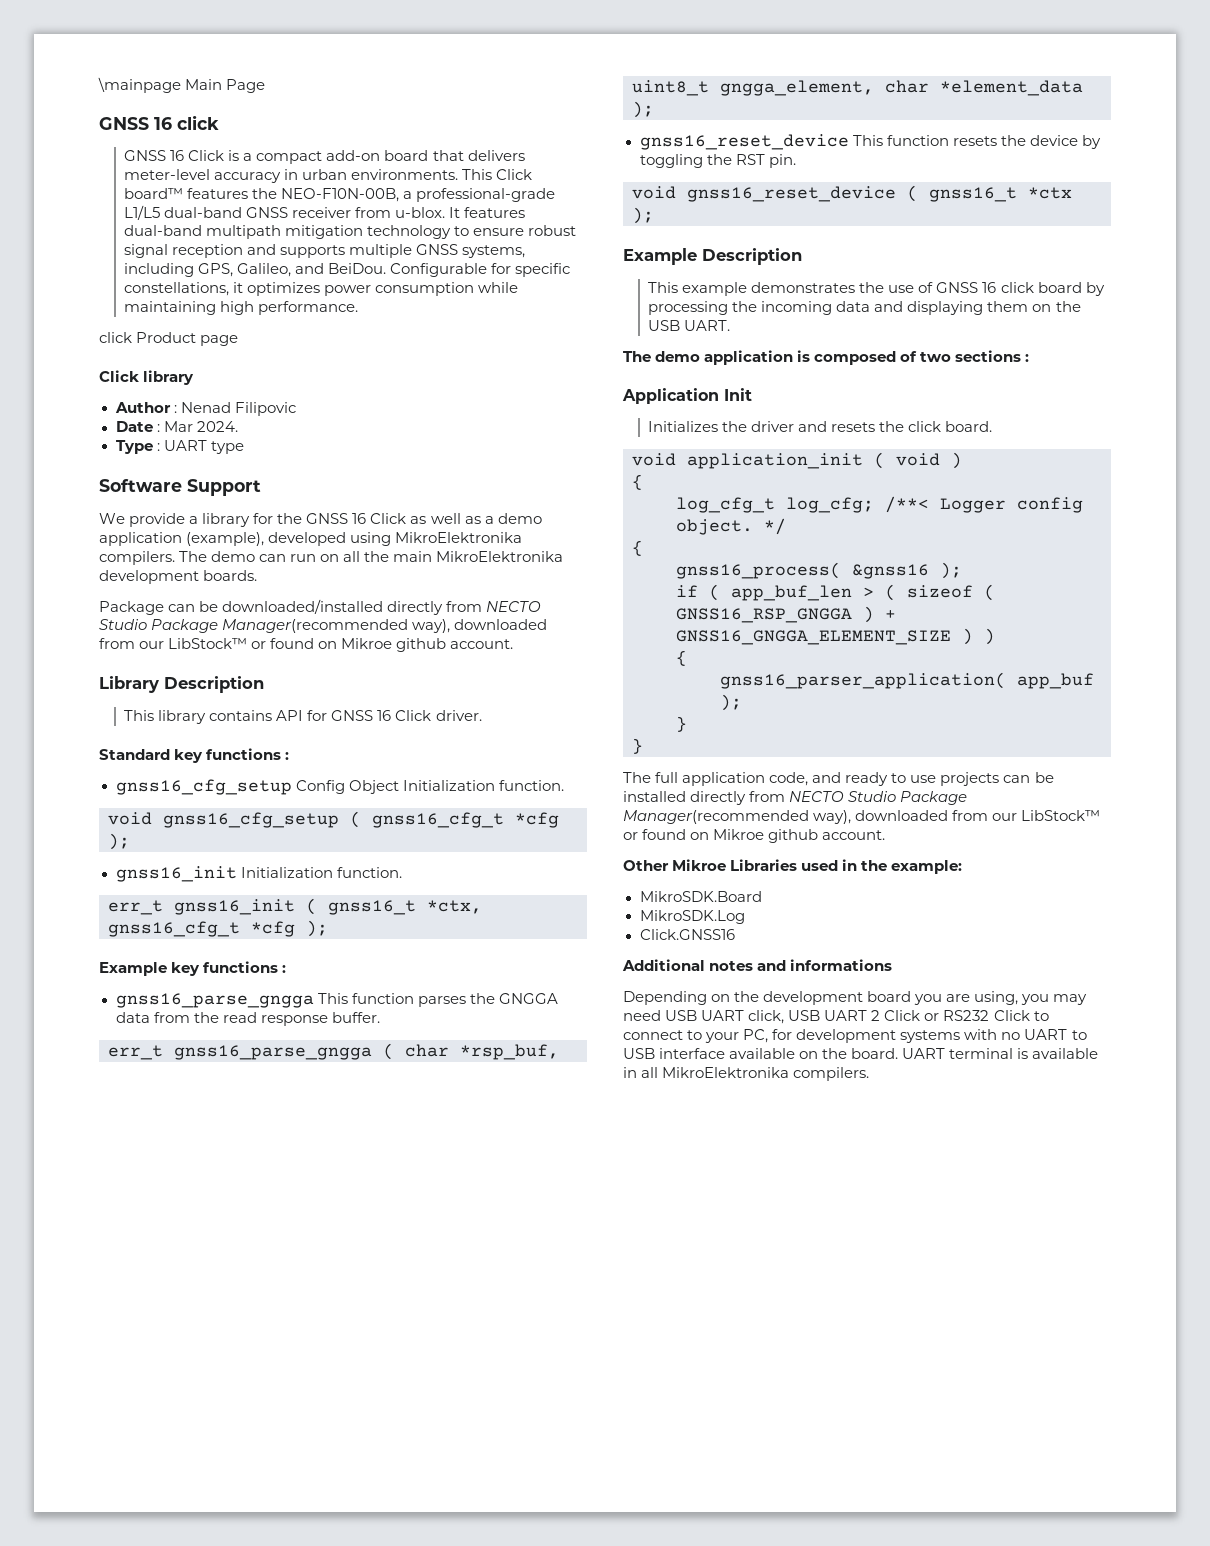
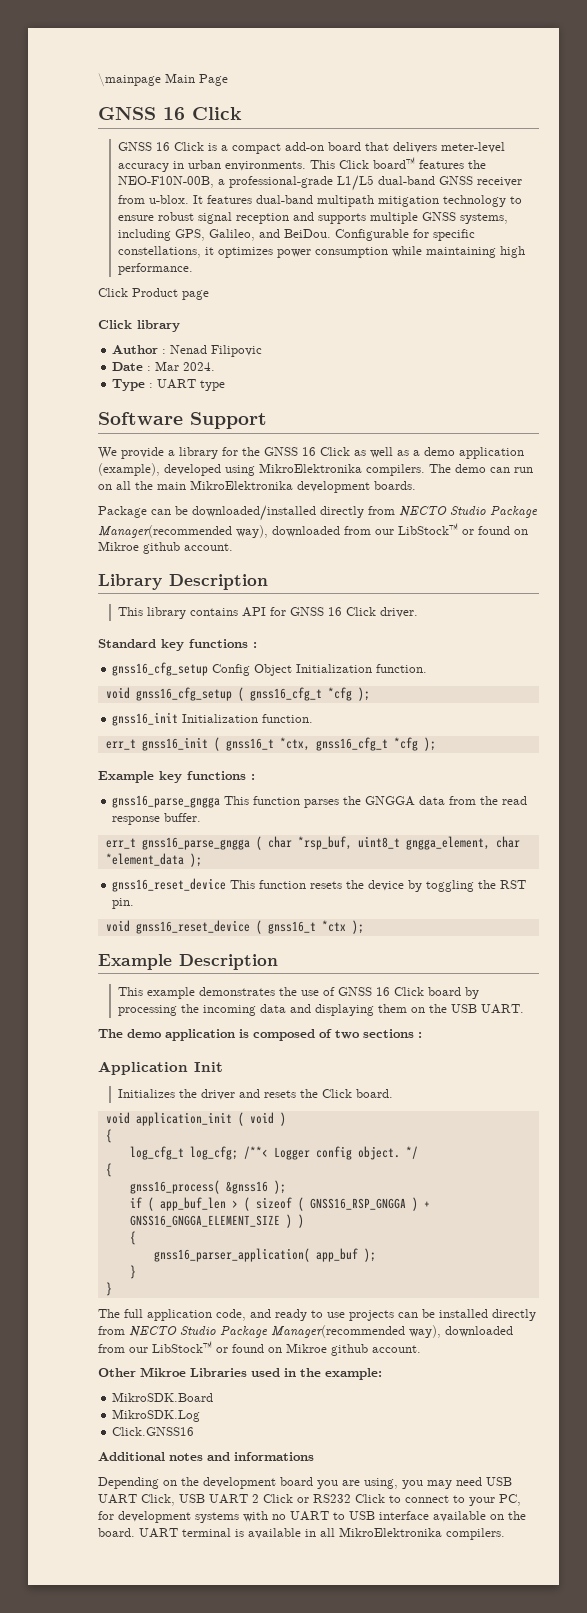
  \mainpage Main Page
- GNSS 16 click
+ GNSS 16 Click
- click Product page
+ Click Product page
- This example demonstrates the use of GNSS 16 click board by processing the incoming data and displaying them on the USB UART.
+ This example demonstrates the use of GNSS 16 Click board by processing the incoming data and displaying them on the USB UART.
- Initializes the driver and resets the click board.
+ Initializes the driver and resets the Click board.
- Depending on the development board you are using, you may need USB UART click, USB UART 2 Click or RS232 Click to connect to your PC, for development systems with no UART to USB interface available on the board.
+ Depending on the development board you are using, you may need USB UART Click, USB UART 2 Click or RS232 Click to connect to your PC, for development systems with no UART to USB interface available on the board.

